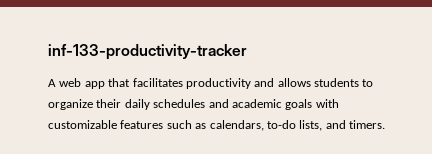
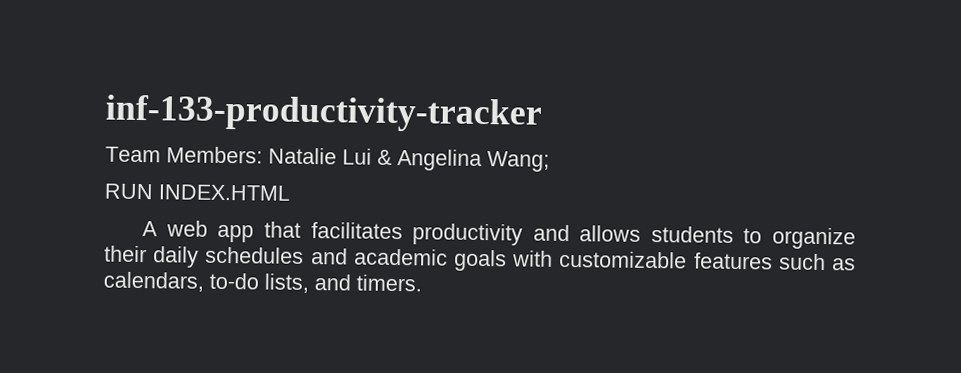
+ Team Members: Natalie Lui & Angelina Wang;
+ RUN INDEX.HTML

